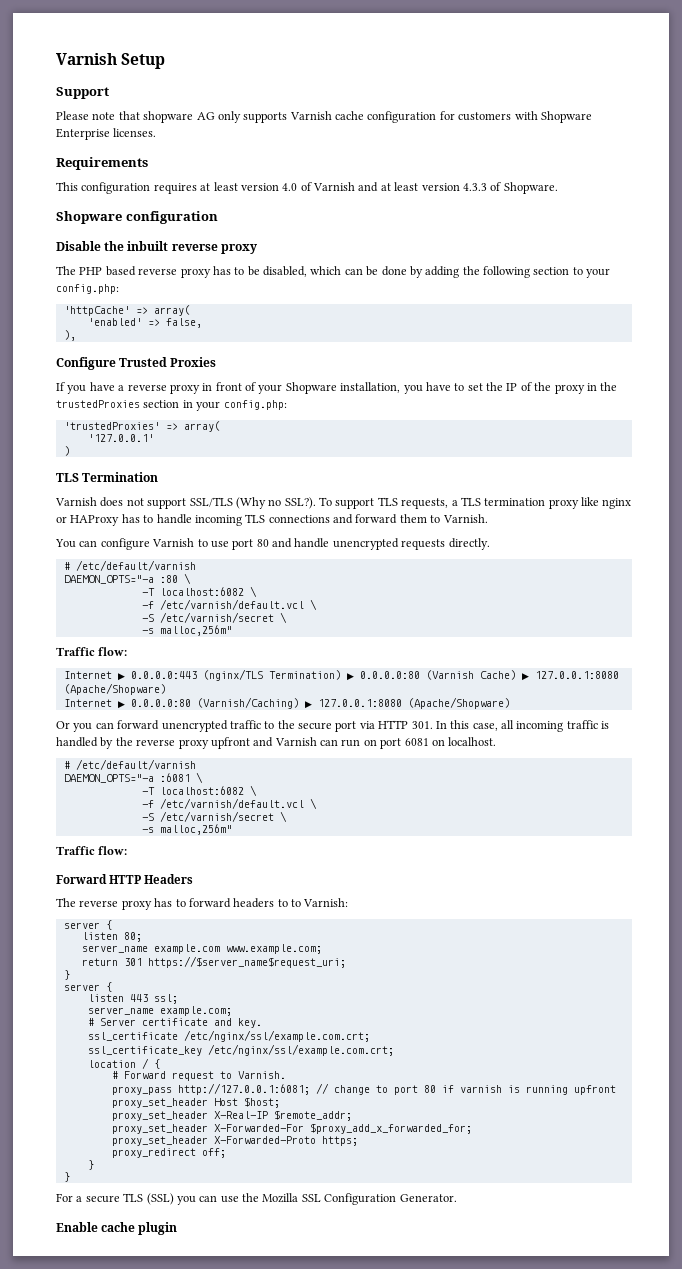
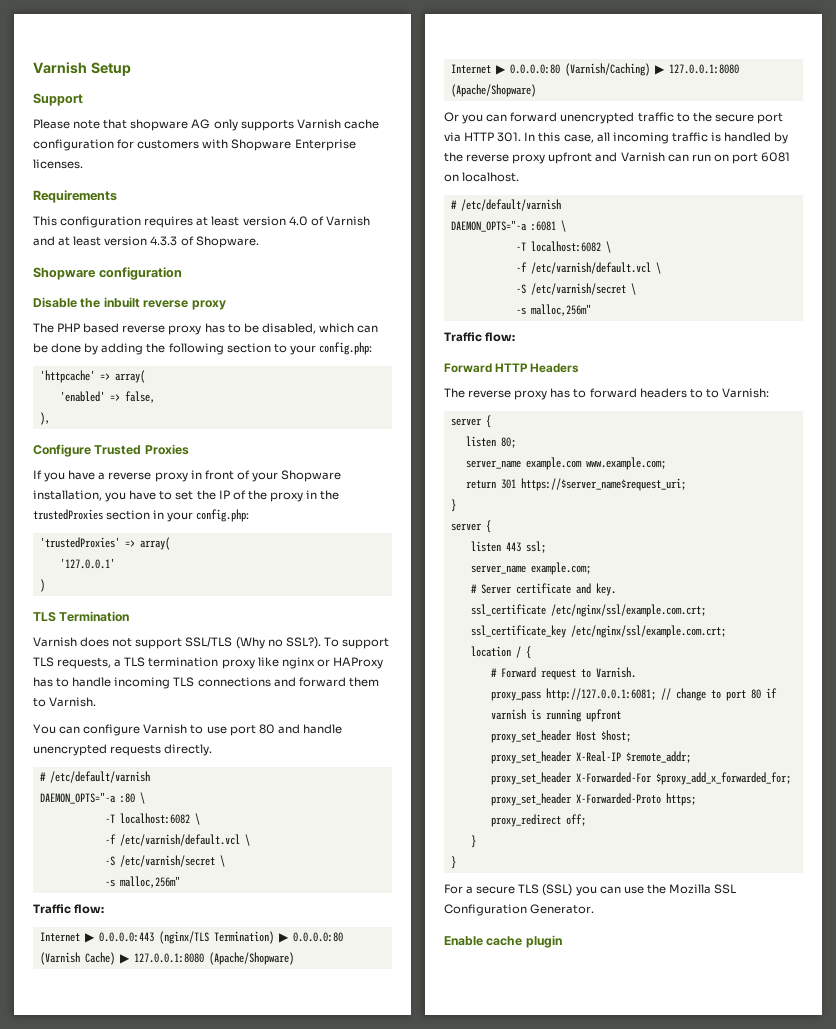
- 'httpCache' => array(
+ 'httpcache' => array(

